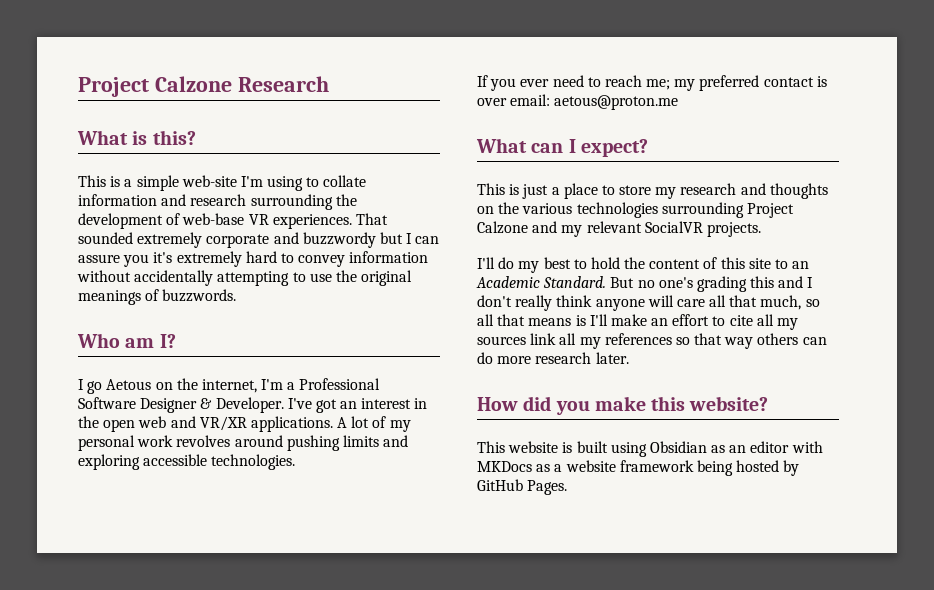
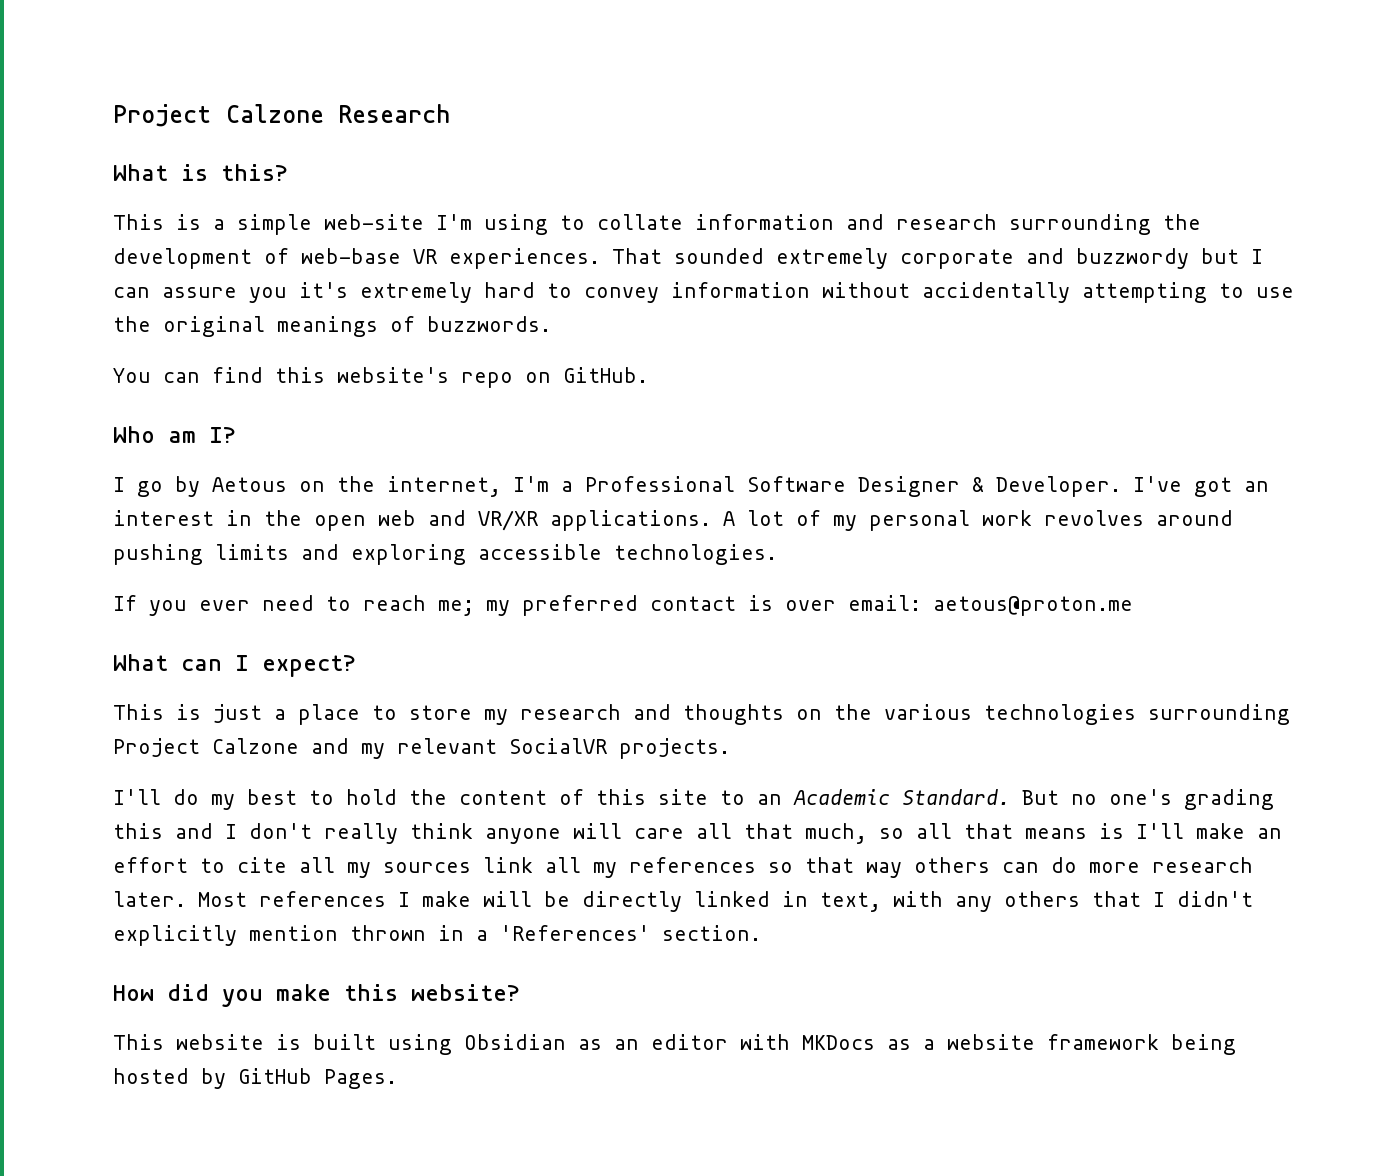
+ You can find this website's repo on GitHub.
- I go Aetous on the internet, I'm a Professional Software Designer & Developer.
+ I go by Aetous on the internet, I'm a Professional Software Designer & Developer.
+ Most references I make will be directly linked in text, with any others that I didn't explicitly mention thrown in a 'References' section.

